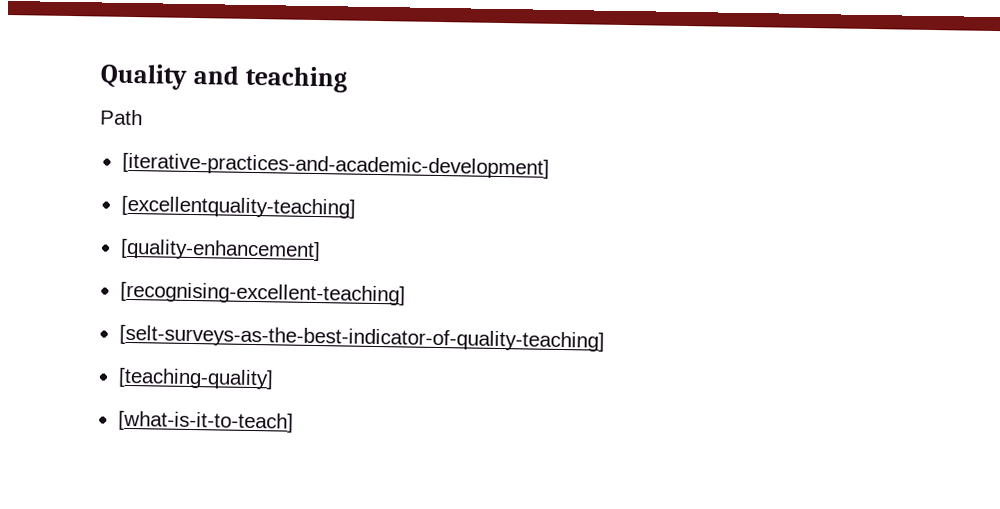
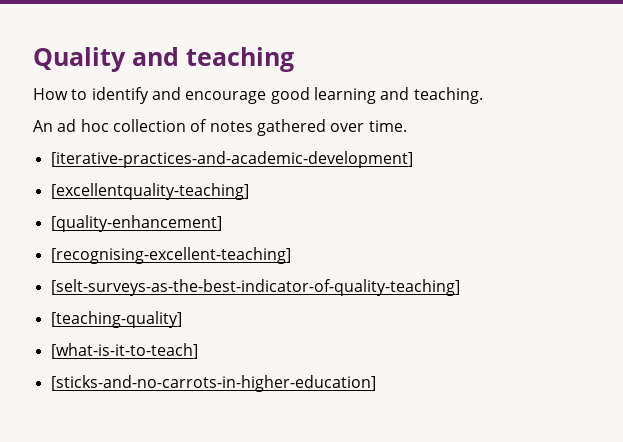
- Path
+ How to identify and encourage good learning and teaching.
+ An ad hoc collection of notes gathered over time.
+ [sticks-and-no-carrots-in-higher-education]

